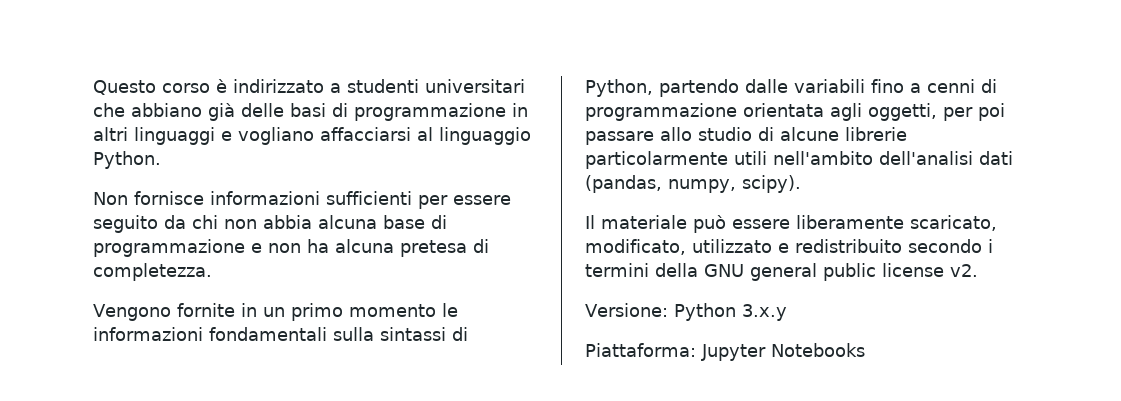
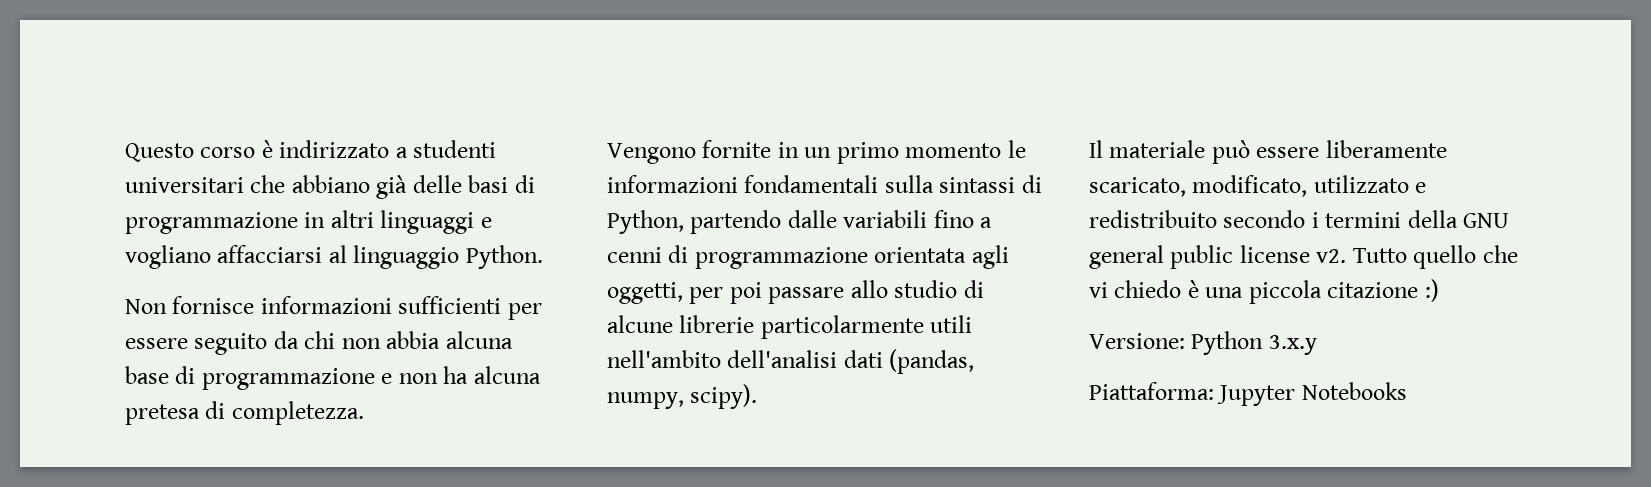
+ Tutto quello che vi chiedo è una piccola citazione :)

